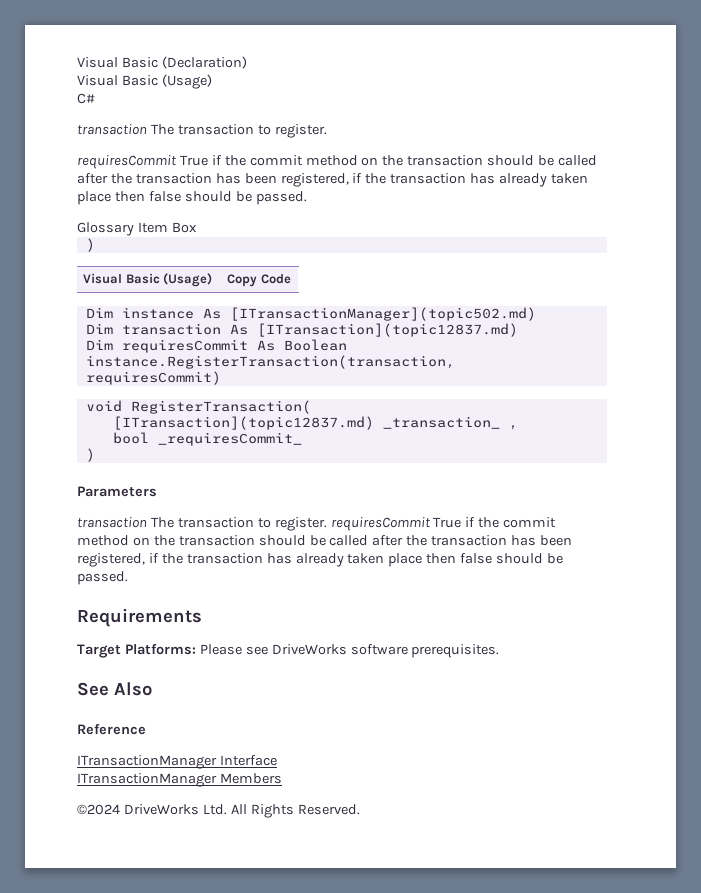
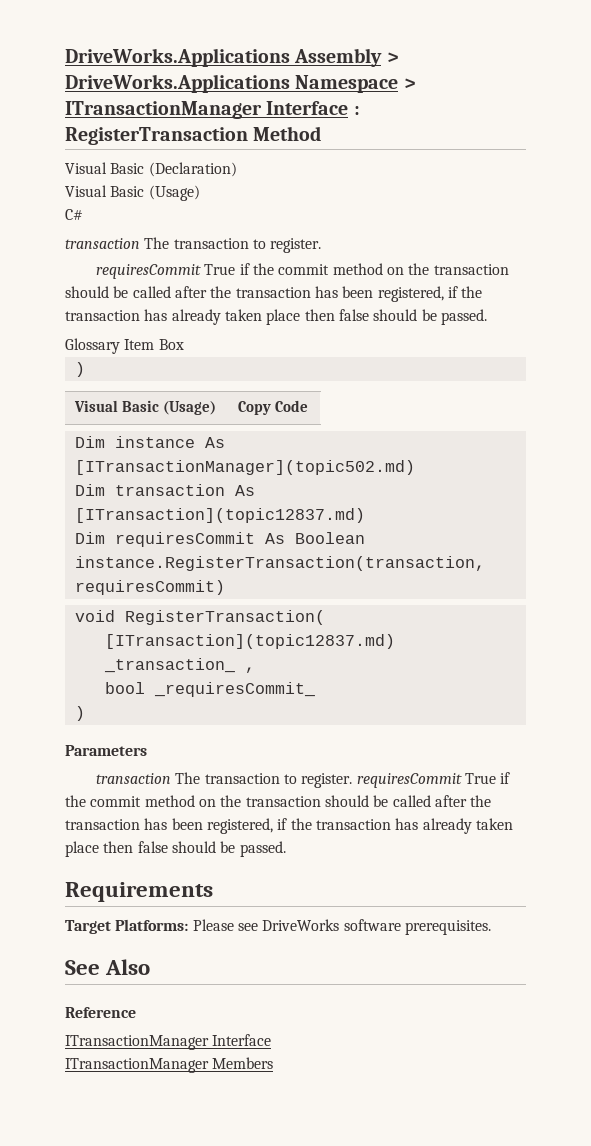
+ DriveWorks.Applications Assembly > DriveWorks.Applications Namespace > ITransactionManager Interface : RegisterTransaction Method
- ©2024 DriveWorks Ltd. All Rights Reserved.

